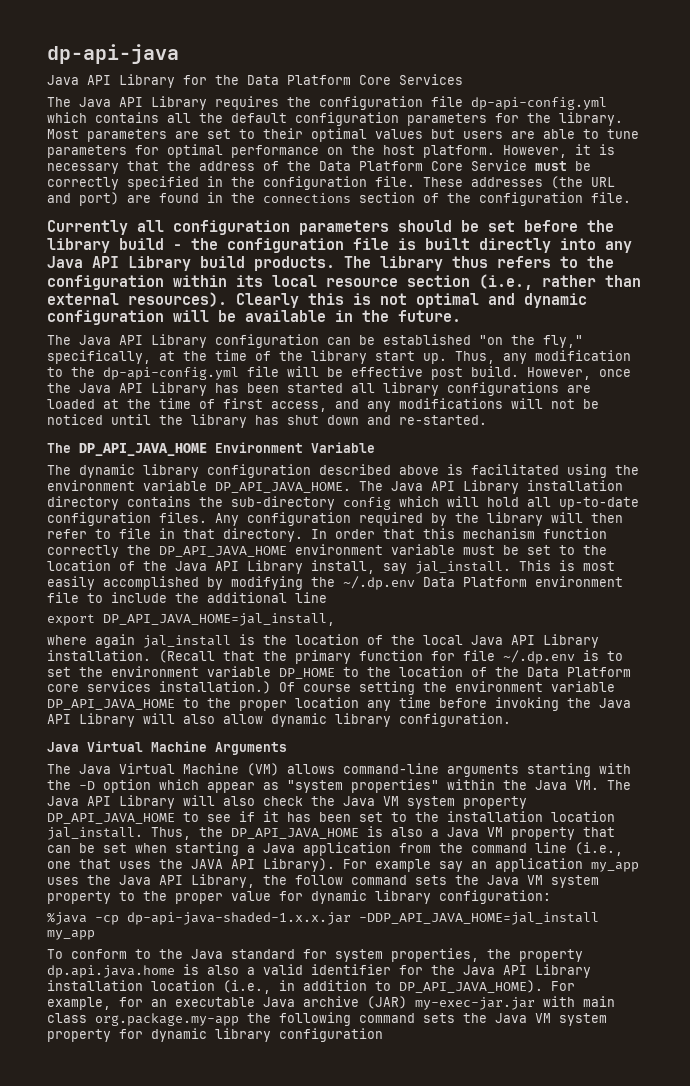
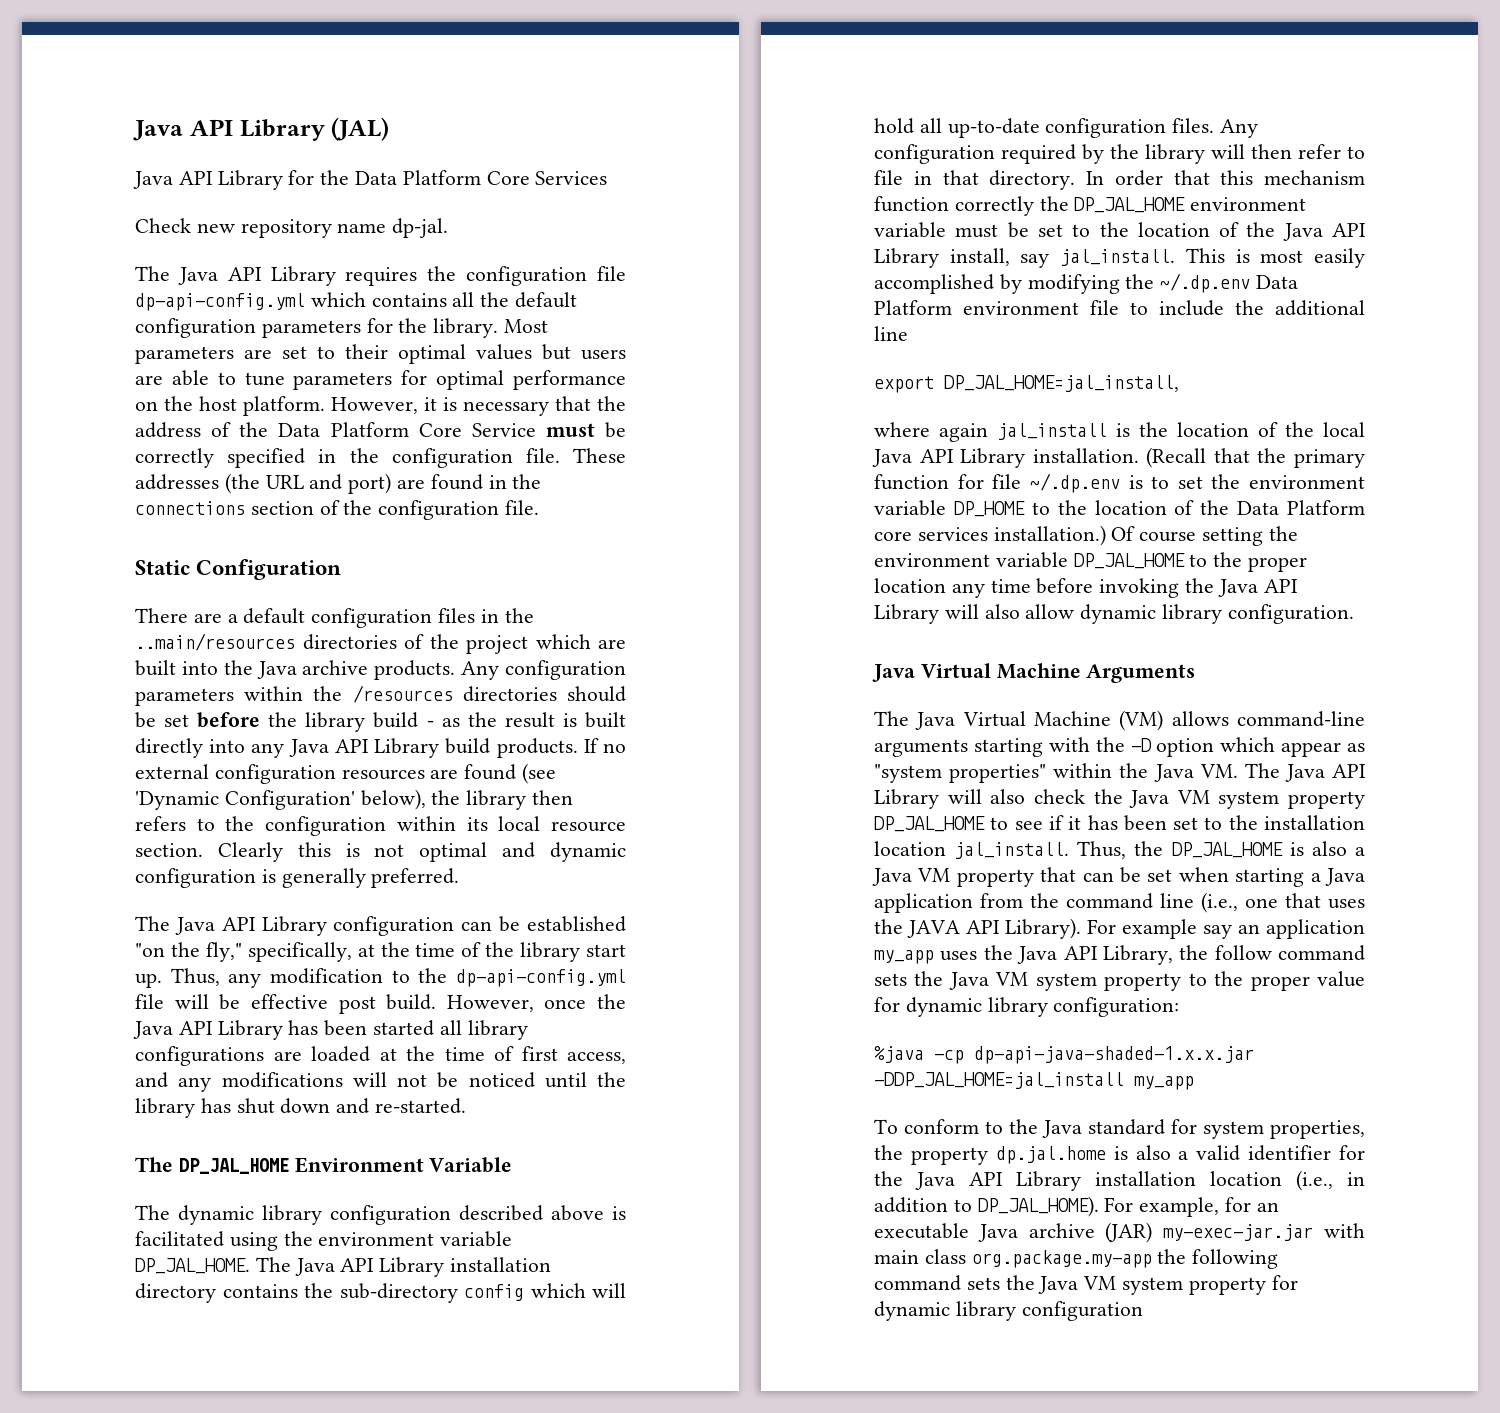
- dp-api-java
+ Java API Library (JAL)
+ Check new repository name dp-jal.
- Currently all configuration parameters should be set before the library build - the configuration file is built directly into any Java API Library build products.
+ Static Configuration
+ There are a default configuration files in the ..main/resources directories of the project which are built into the Java archive products. Any configuration parameters within the /resources directories should be set before the library build - as the result is built directly into any Java API Library build products.
- The library thus refers to the configuration within its local resource section (i.e., rather than external resources).
+ If no external configuration resources are found (see 'Dynamic Configuration' below), the library then refers to the configuration within its local resource section.
- Clearly this is not optimal and dynamic configuration will be available in the future.
+ Clearly this is not optimal and dynamic configuration is generally preferred.
- The DP_API_JAVA_HOME Environment Variable
+ The DP_JAL_HOME Environment Variable
- The dynamic library configuration described above is facilitated using the environment variable DP_API_JAVA_HOME.
+ The dynamic library configuration described above is facilitated using the environment variable DP_JAL_HOME.
- In order that this mechanism function correctly the DP_API_JAVA_HOME environment variable must be set to the location of the Java API Library install, say jal_install.
+ In order that this mechanism function correctly the DP_JAL_HOME environment variable must be set to the location of the Java API Library install, say jal_install.
- export DP_API_JAVA_HOME=jal_install,
+ export DP_JAL_HOME=jal_install,
- Of course setting the environment variable DP_API_JAVA_HOME to the proper location any time before invoking the Java API Library will also allow dynamic library configuration.
+ Of course setting the environment variable DP_JAL_HOME to the proper location any time before invoking the Java API Library will also allow dynamic library configuration.
- The Java Virtual Machine (VM) allows command-line arguments starting with the -D option which appear as "system properties" within the Java VM. The Java API Library will also check the Java VM system property DP_API_JAVA_HOME to see if it has been set to the installation location jal_install.
+ The Java Virtual Machine (VM) allows command-line arguments starting with the -D option which appear as "system properties" within the Java VM. The Java API Library will also check the Java VM system property DP_JAL_HOME to see if it has been set to the installation location jal_install.
- Thus, the DP_API_JAVA_HOME is also a Java VM property that can be set when starting a Java application from the command line (i.e., one that uses the JAVA API Library).
+ Thus, the DP_JAL_HOME is also a Java VM property that can be set when starting a Java application from the command line (i.e., one that uses the JAVA API Library).
- %java -cp dp-api-java-shaded-1.x.x.jar -DDP_API_JAVA_HOME=jal_install my_app
+ %java -cp dp-api-java-shaded-1.x.x.jar -DDP_JAL_HOME=jal_install my_app
- To conform to the Java standard for system properties, the property dp.api.java.home is also a valid identifier for the Java API Library installation location (i.e., in addition to DP_API_JAVA_HOME).
+ To conform to the Java standard for system properties, the property dp.jal.home is also a valid identifier for the Java API Library installation location (i.e., in addition to DP_JAL_HOME).

